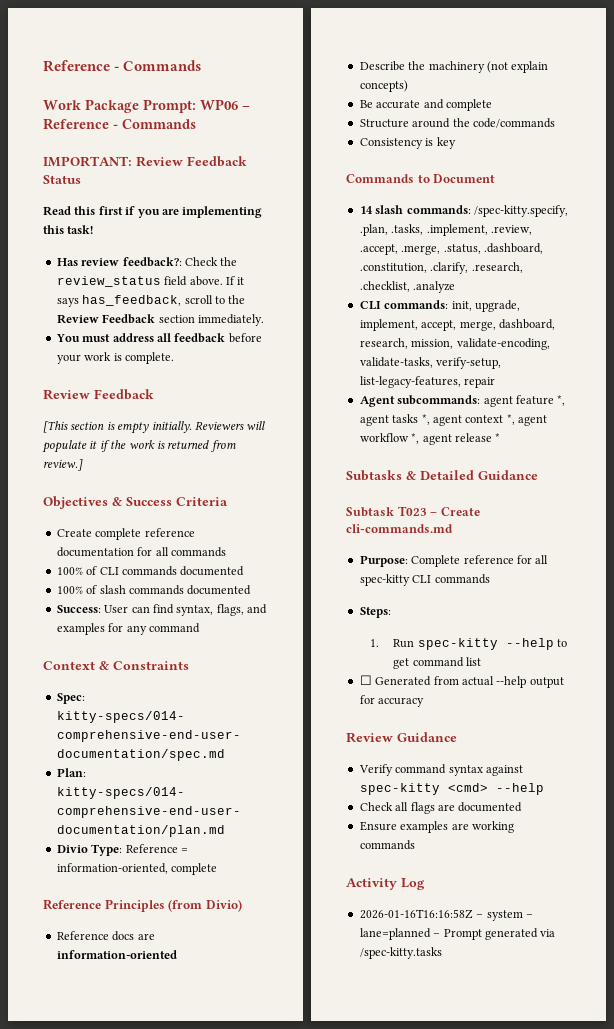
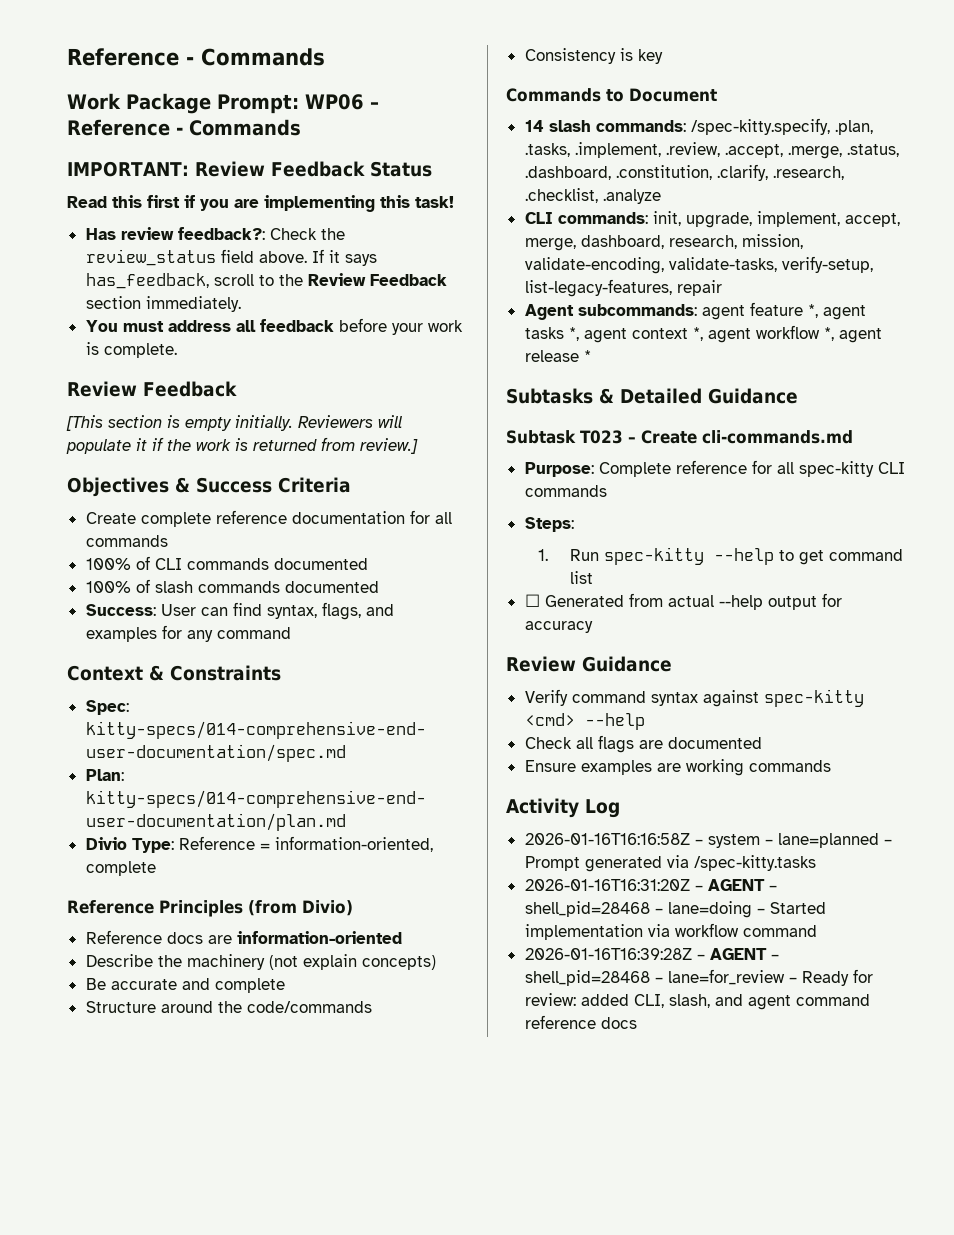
+ 2026-01-16T16:31:20Z – AGENT – shell_pid=28468 – lane=doing – Started implementation via workflow command
+ 2026-01-16T16:39:28Z – AGENT – shell_pid=28468 – lane=for_review – Ready for review: added CLI, slash, and agent command reference docs

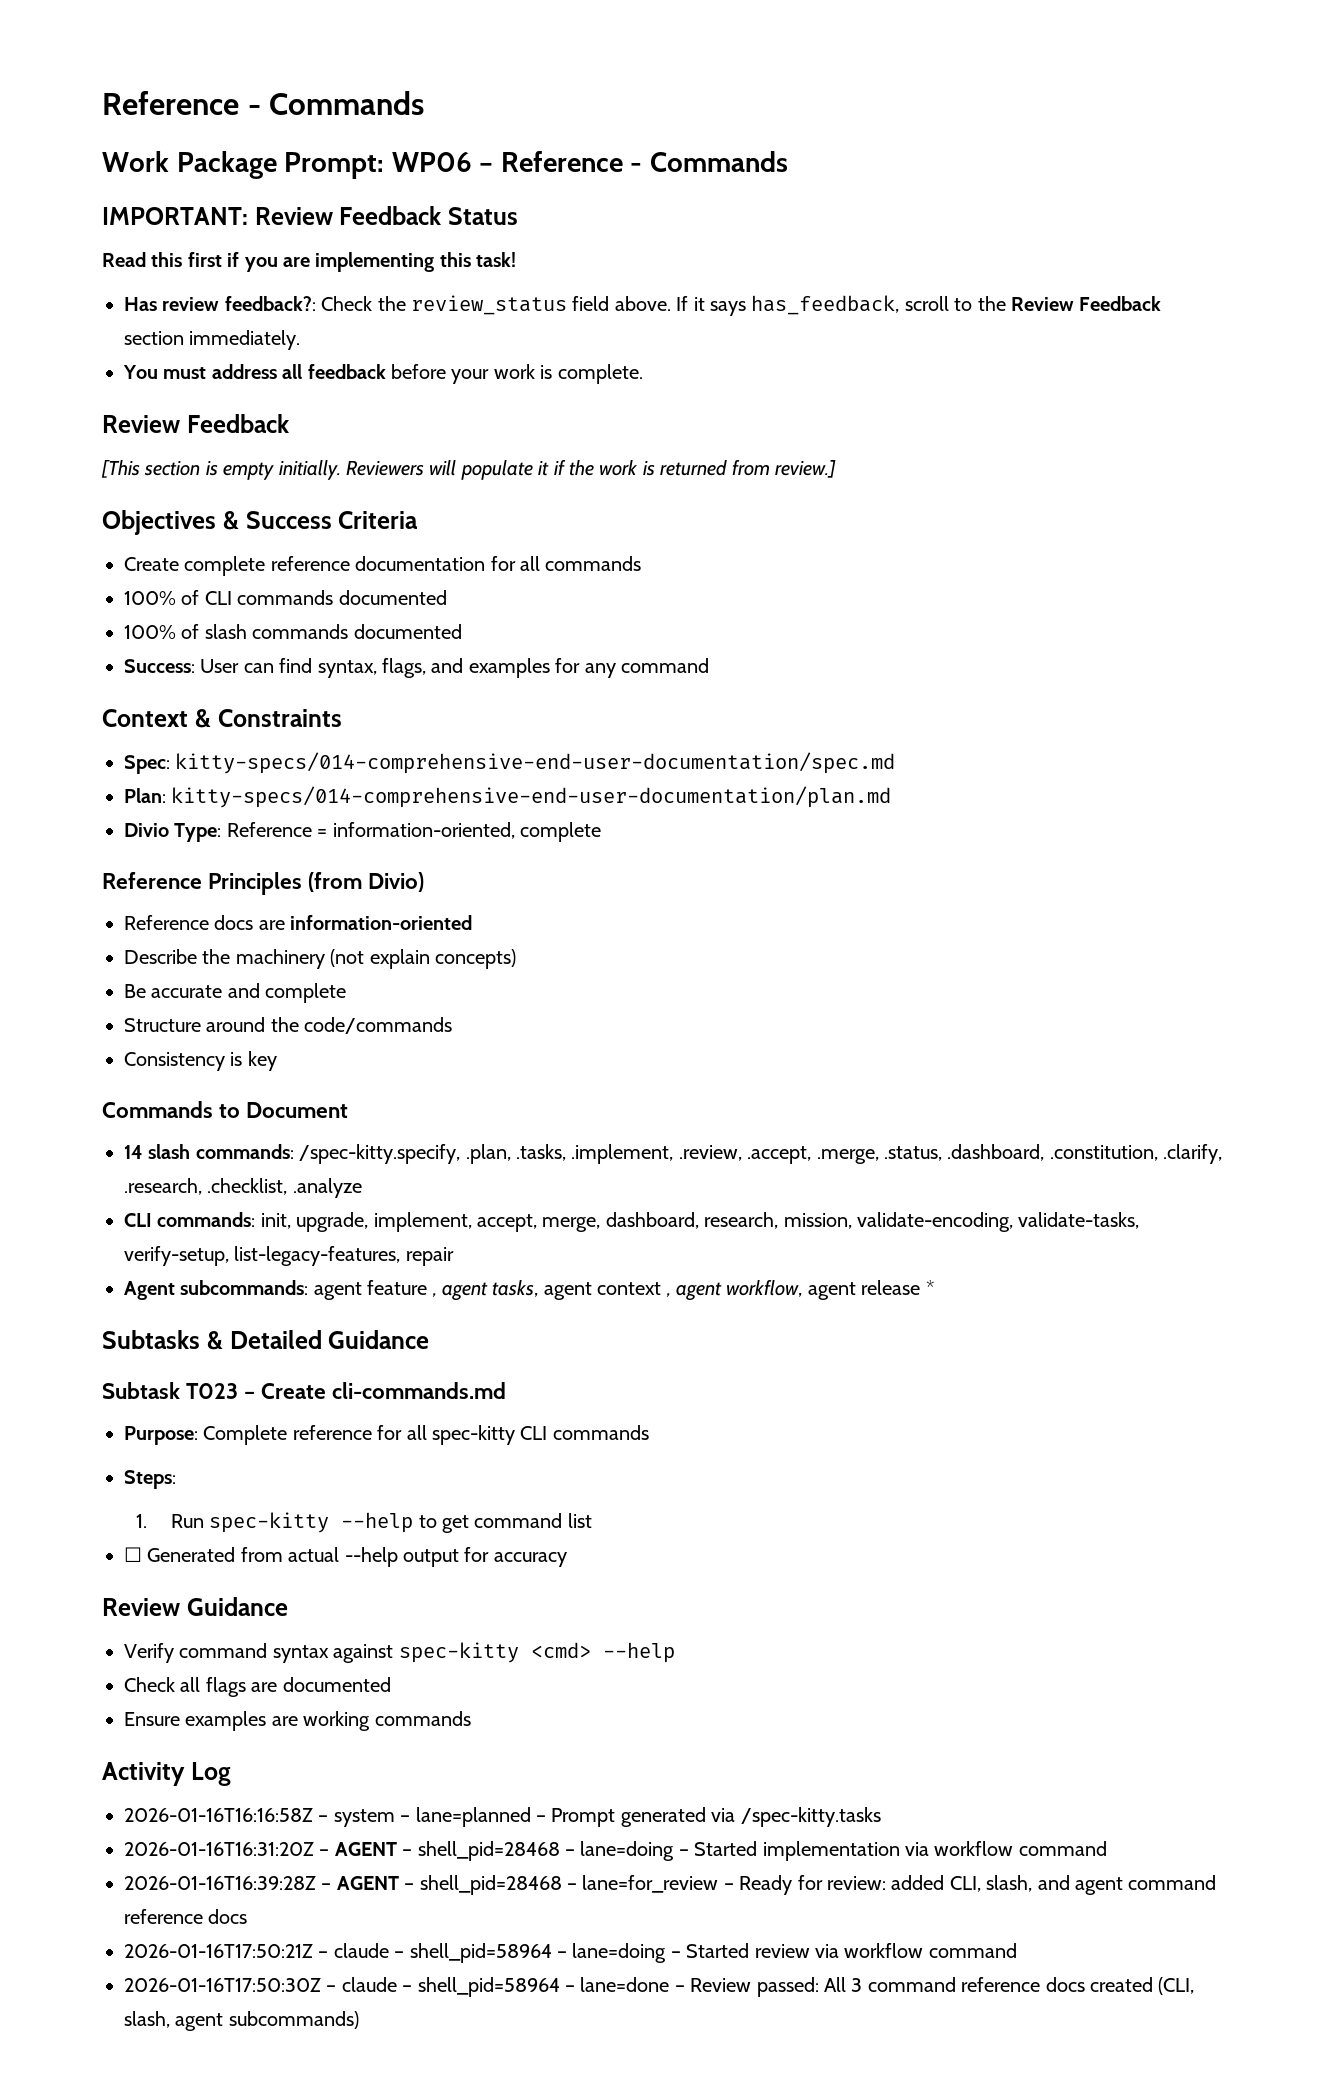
- Agent subcommands: agent feature *, agent tasks *, agent context *, agent workflow *, agent release *
+ Agent subcommands: agent feature , agent tasks, agent context , agent workflow, agent release *
+ 2026-01-16T17:50:21Z – claude – shell_pid=58964 – lane=doing – Started review via workflow command
+ 2026-01-16T17:50:30Z – claude – shell_pid=58964 – lane=done – Review passed: All 3 command reference docs created (CLI, slash, agent subcommands)

